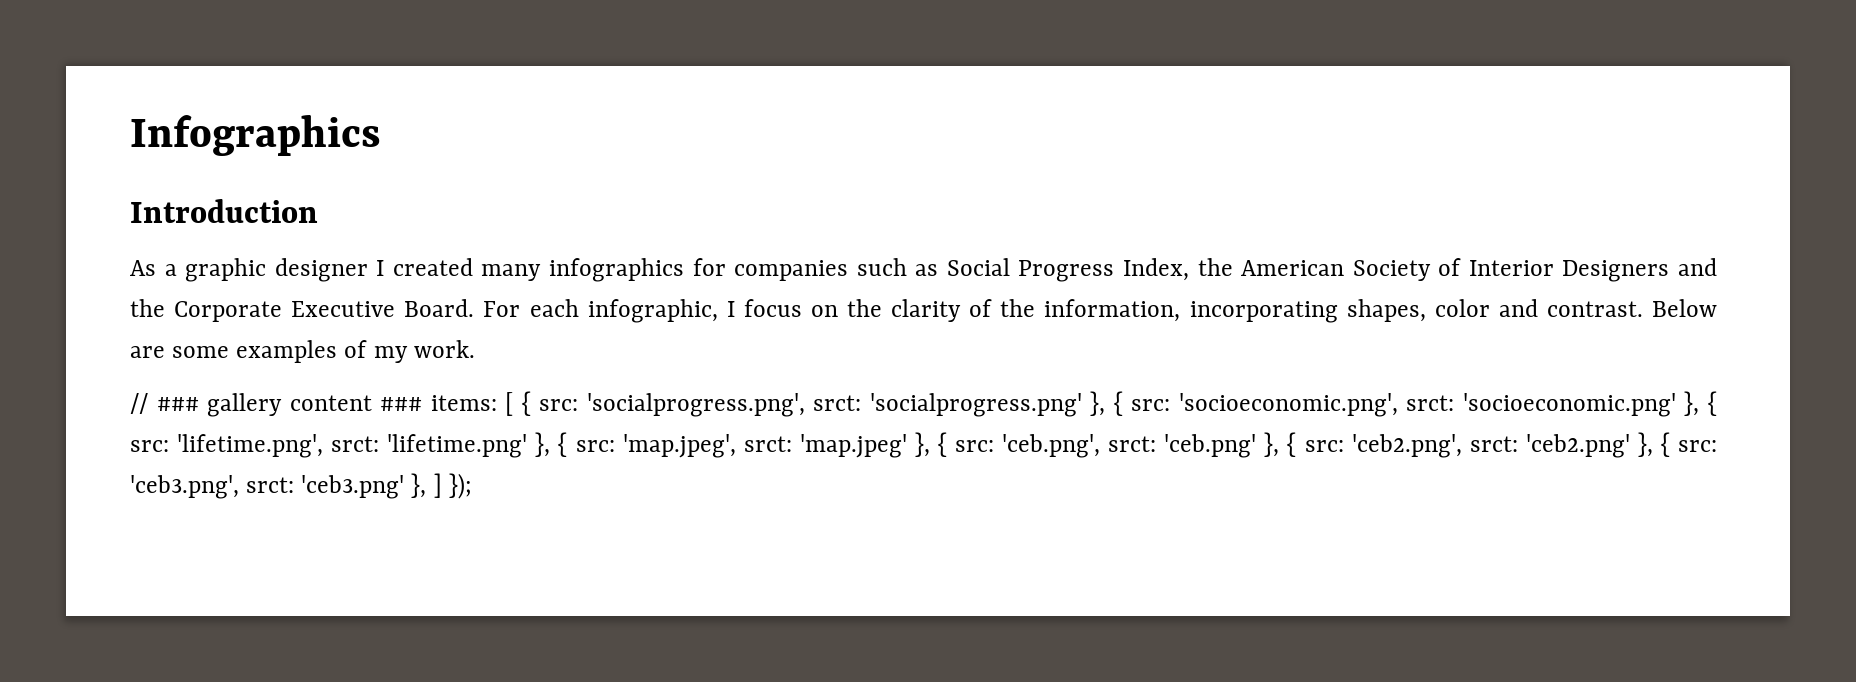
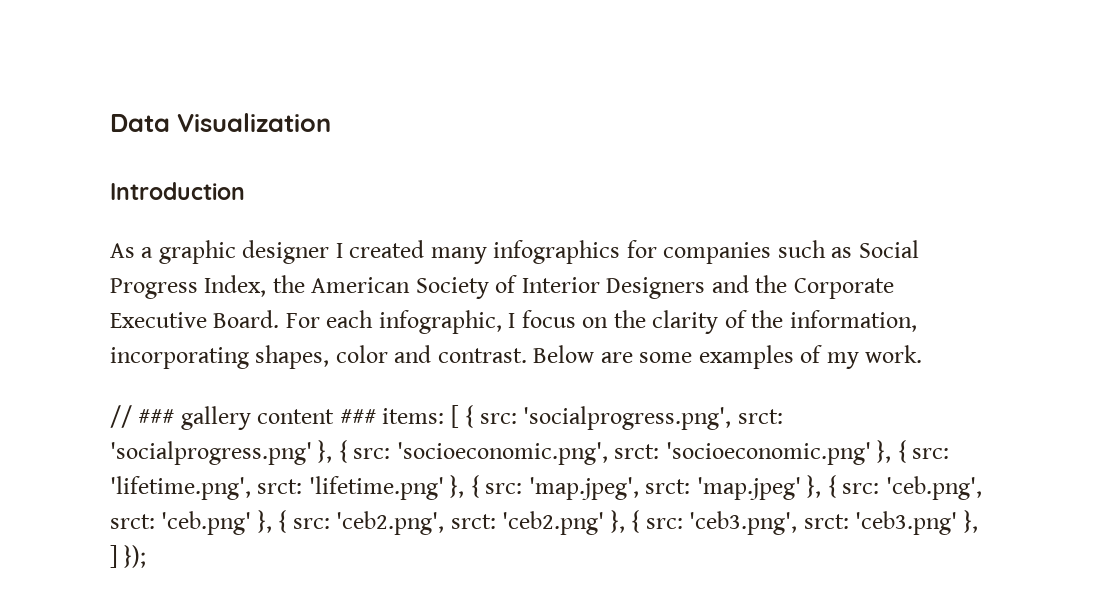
- Infographics
+ Data Visualization

